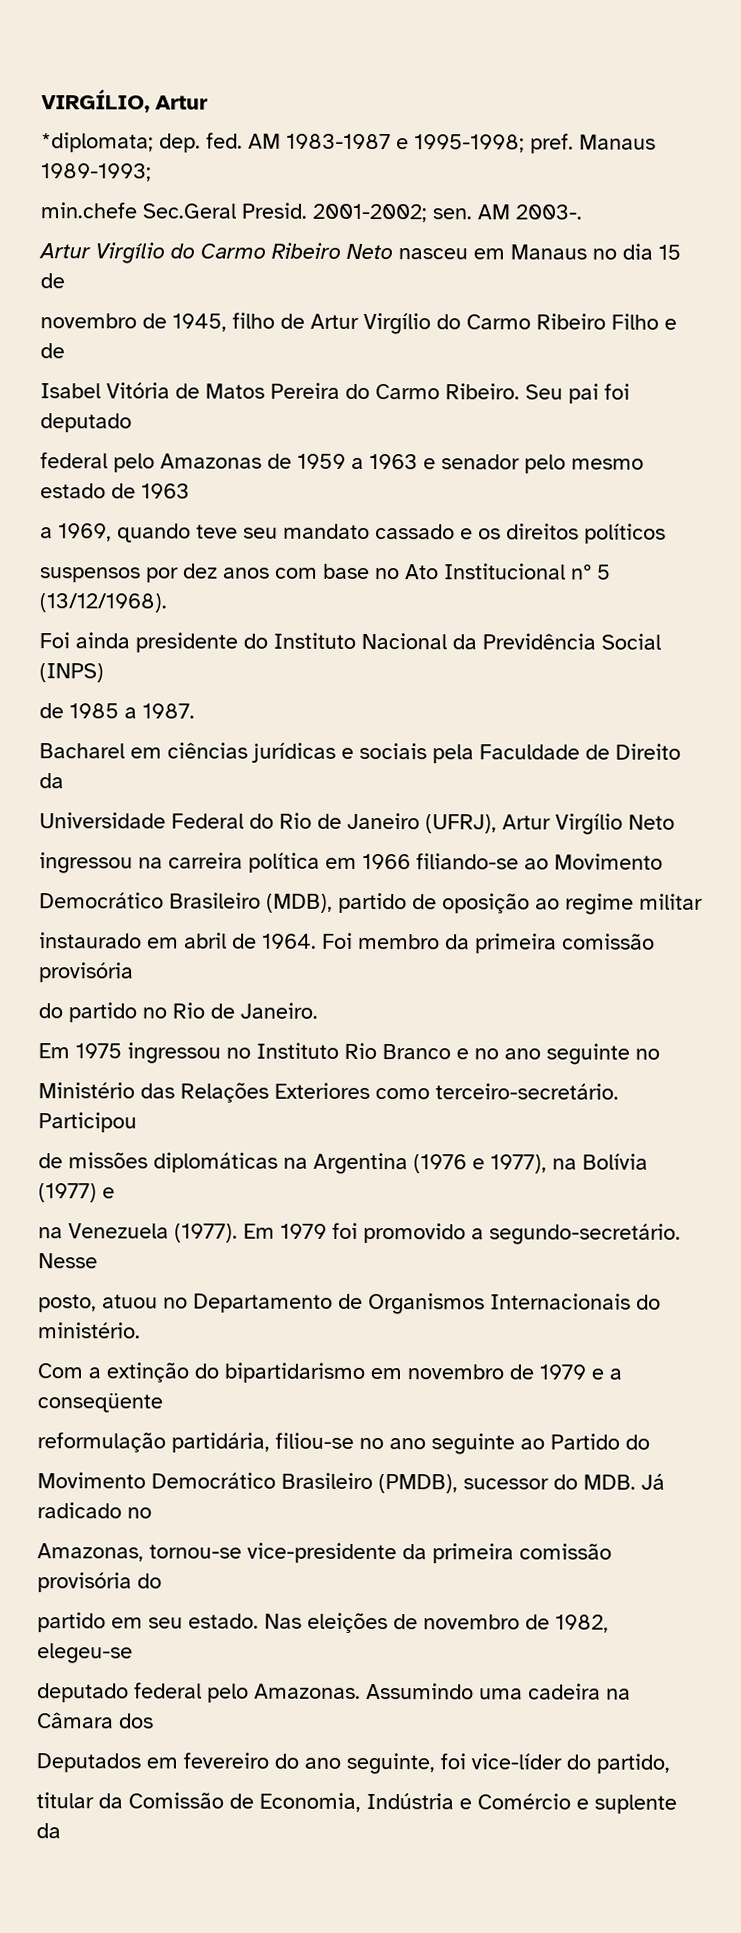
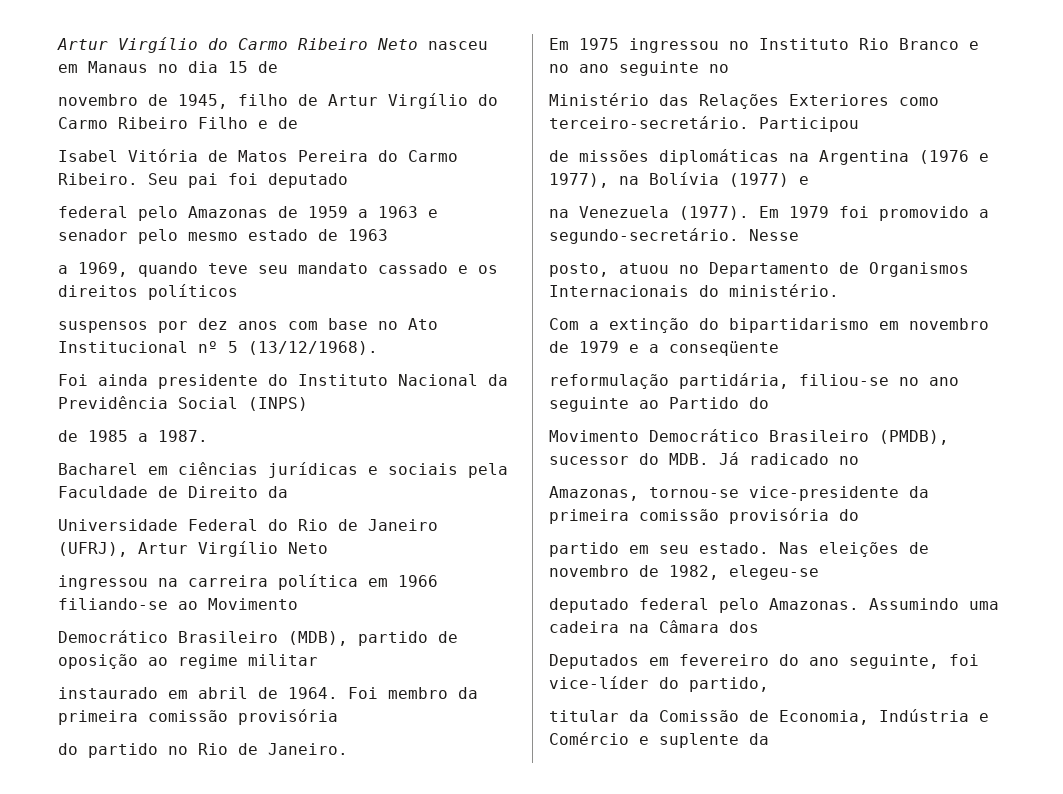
- VIRGÍLIO, Artur
- *diplomata; dep. fed. AM 1983-1987 e 1995-1998; pref. Manaus 1989-1993;
- min.chefe Sec.Geral Presid. 2001-2002; sen. AM 2003-.

